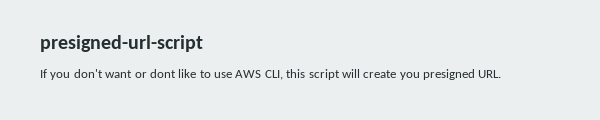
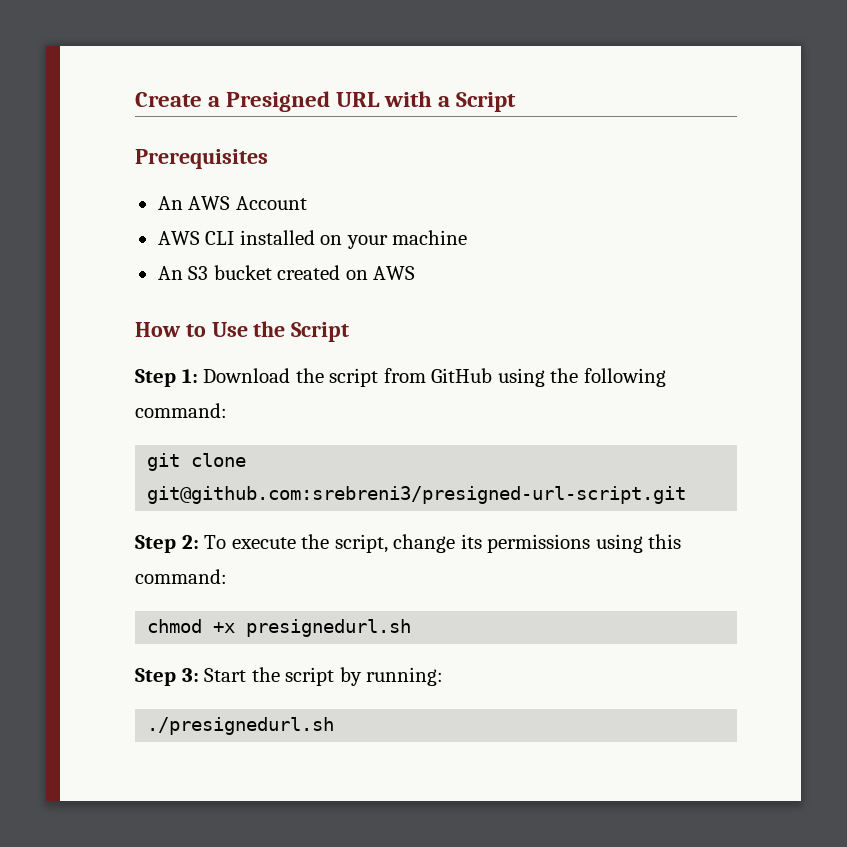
- presigned-url-script
- If you don't want or dont like to use AWS CLI, this script will create you presigned URL.
+ Create a Presigned URL with a Script
+ Prerequisites
+ An AWS Account
+ AWS CLI installed on your machine
+ An S3 bucket created on AWS
+ How to Use the Script
+ Step 1: Download the script from GitHub using the following command:
+ git clone git@github.com:srebreni3/presigned-url-script.git
+ Step 2: To execute the script, change its permissions using this command:
+ chmod +x presignedurl.sh
+ Step 3: Start the script by running:
+ ./presignedurl.sh

